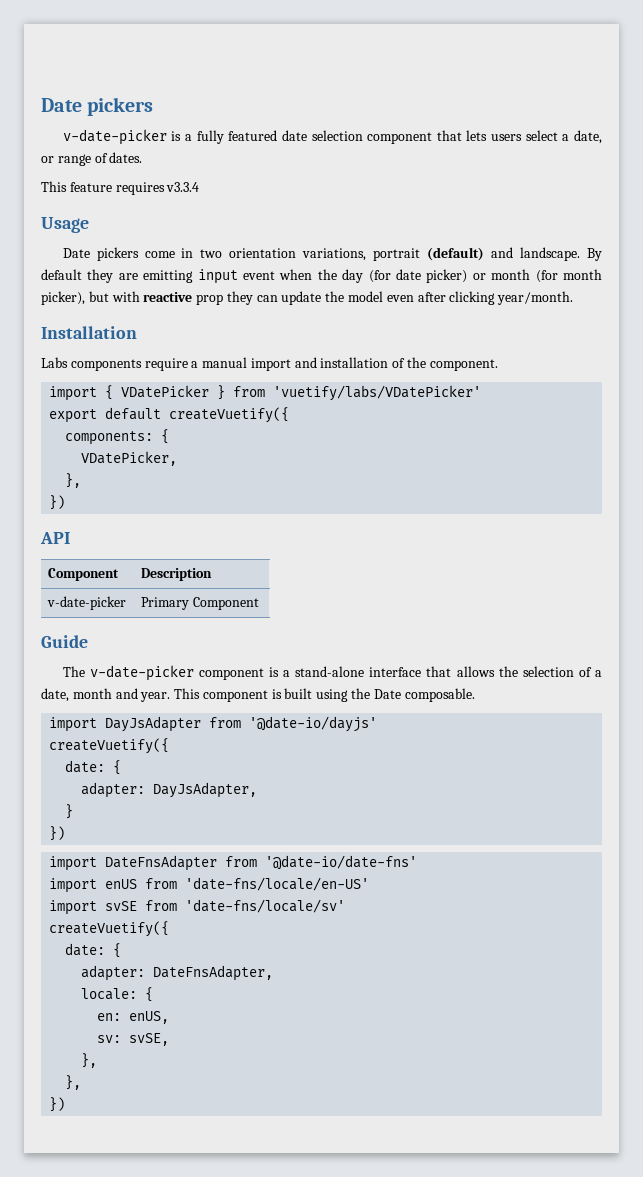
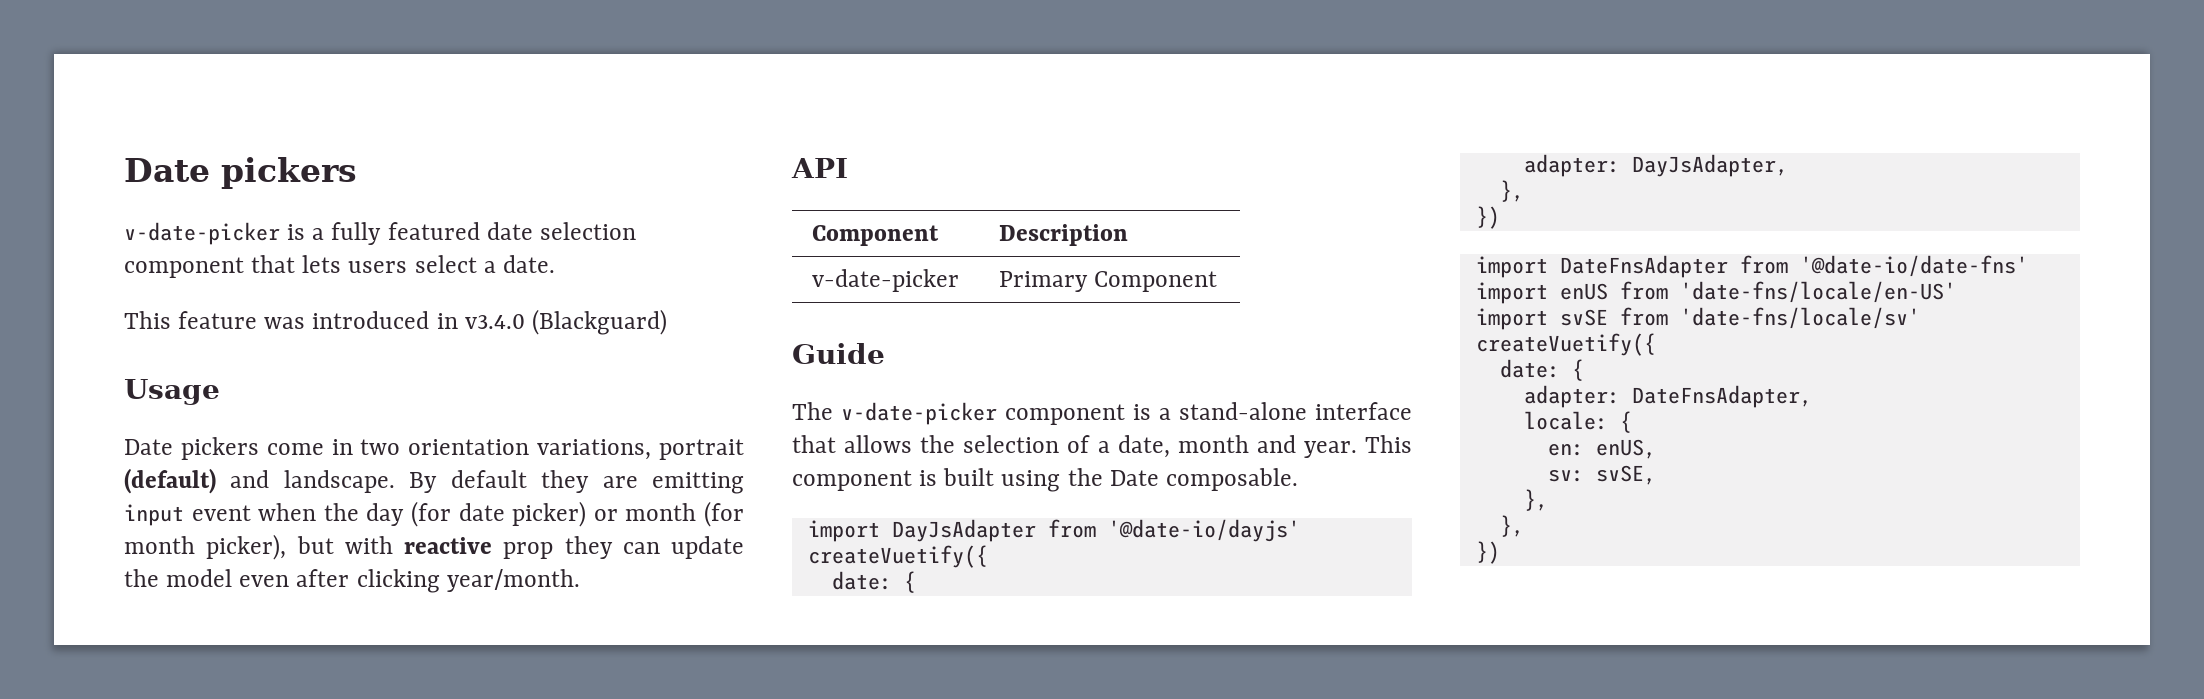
- v-date-picker is a fully featured date selection component that lets users select a date, or range of dates.
- This feature requires v3.3.4
+ v-date-picker is a fully featured date selection component that lets users select a date.
+ This feature was introduced in v3.4.0 (Blackguard)
- Installation
- Labs components require a manual import and installation of the component.
- import { VDatePicker } from 'vuetify/labs/VDatePicker'
- export default createVuetify({
- components: {
- VDatePicker,
- },
- })
  adapter: DayJsAdapter,
- }
+ },

